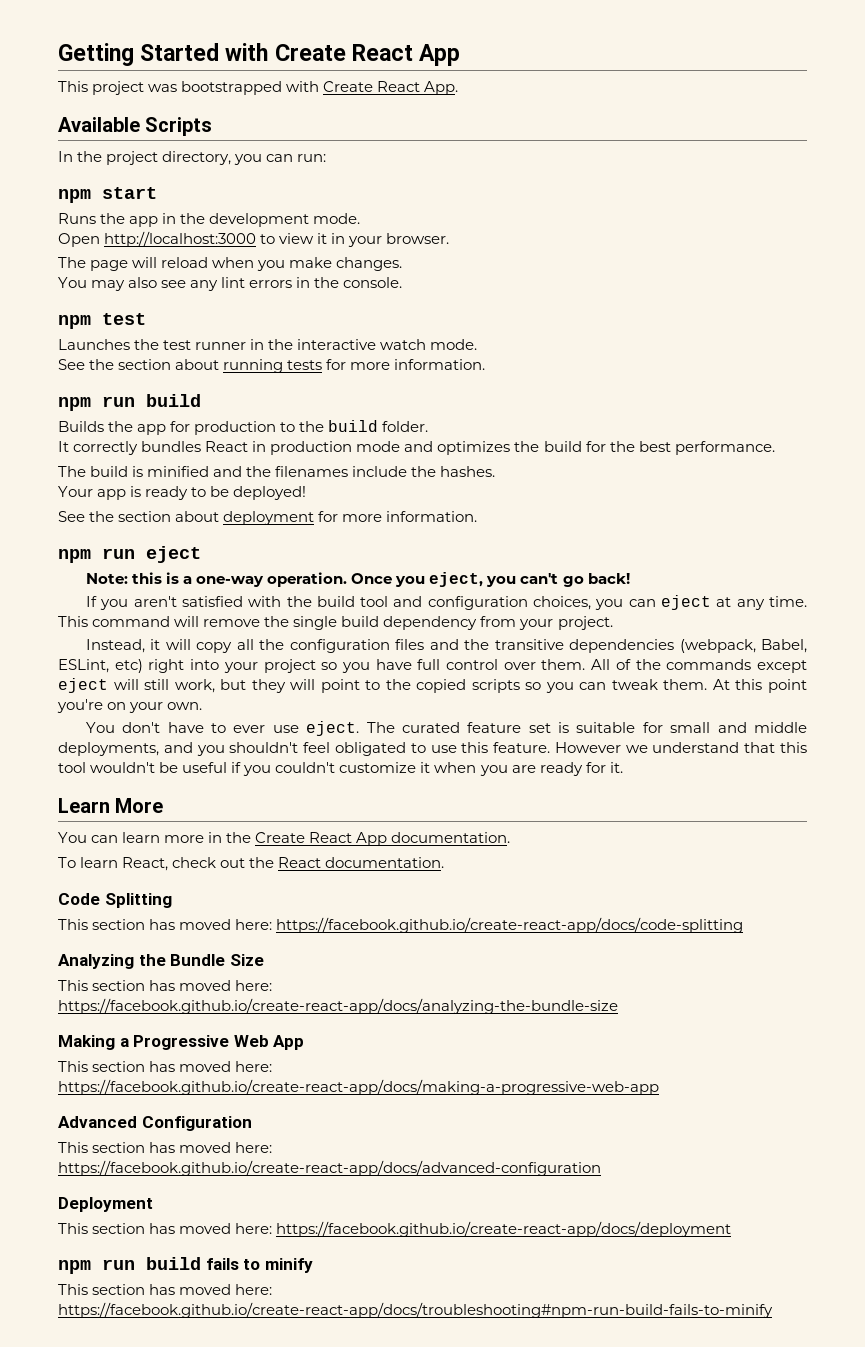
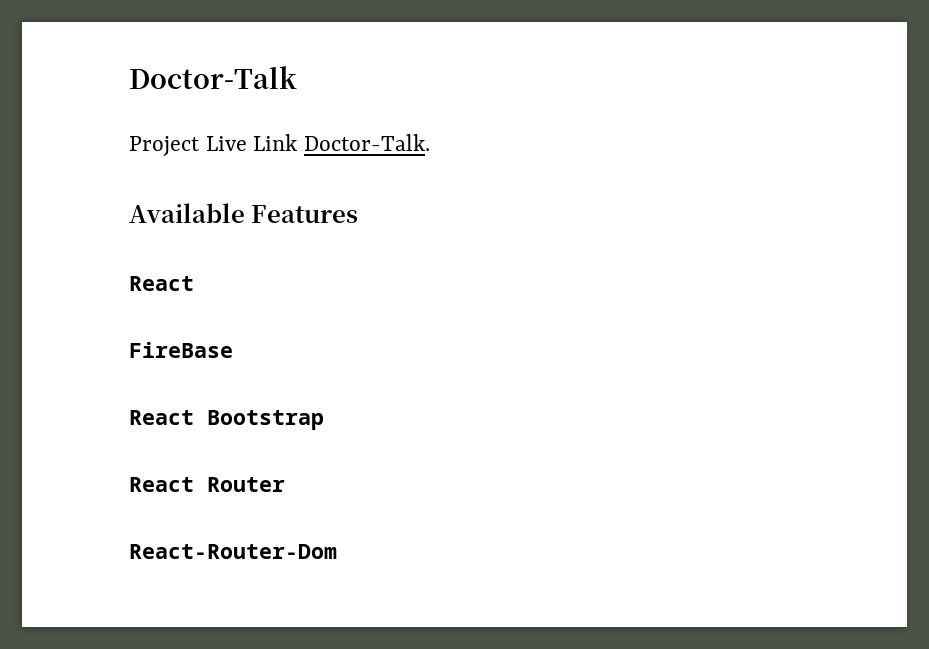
- Getting Started with Create React App
- This project was bootstrapped with Create React App.
- Available Scripts
- In the project directory, you can run:
- npm start
- Runs the app in the development mode.
- Open http://localhost:3000 to view it in your browser.
- The page will reload when you make changes.
- You may also see any lint errors in the console.
- npm test
- Launches the test runner in the interactive watch mode.
- See the section about running tests for more information.
- npm run build
- Builds the app for production to the build folder.
- It correctly bundles React in production mode and optimizes the build for the best performance.
- The build is minified and the filenames include the hashes.
- Your app is ready to be deployed!
- See the section about deployment for more information.
- npm run eject
- Note: this is a one-way operation. Once you eject, you can't go back!
- If you aren't satisfied with the build tool and configuration choices, you can eject at any time. This command will remove the single build dependency from your project.
- Instead, it will copy all the configuration files and the transitive dependencies (webpack, Babel, ESLint, etc) right into your project so you have full control over them. All of the commands except eject will still work, but they will point to the copied scripts so you can tweak them. At this point you're on your own.
- You don't have to ever use eject. The curated feature set is suitable for small and middle deployments, and you shouldn't feel obligated to use this feature. However we understand that this tool wouldn't be useful if you couldn't customize it when you are ready for it.
- Learn More
- You can learn more in the Create React App documentation.
- To learn React, check out the React documentation.
- Code Splitting
- This section has moved here: https://facebook.github.io/create-react-app/docs/code-splitting
- Analyzing the Bundle Size
- This section has moved here: https://facebook.github.io/create-react-app/docs/analyzing-the-bundle-size
- Making a Progressive Web App
- This section has moved here: https://facebook.github.io/create-react-app/docs/making-a-progressive-web-app
- Advanced Configuration
- This section has moved here: https://facebook.github.io/create-react-app/docs/advanced-configuration
- Deployment
- This section has moved here: https://facebook.github.io/create-react-app/docs/deployment
- npm run build fails to minify
- This section has moved here: https://facebook.github.io/create-react-app/docs/troubleshooting#npm-run-build-fails-to-minify
+ Doctor-Talk
+ Project Live Link Doctor-Talk.
+ Available Features
+ React
+ FireBase
+ React Bootstrap
+ React Router
+ React-Router-Dom

